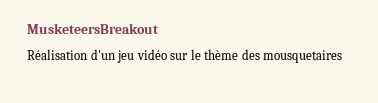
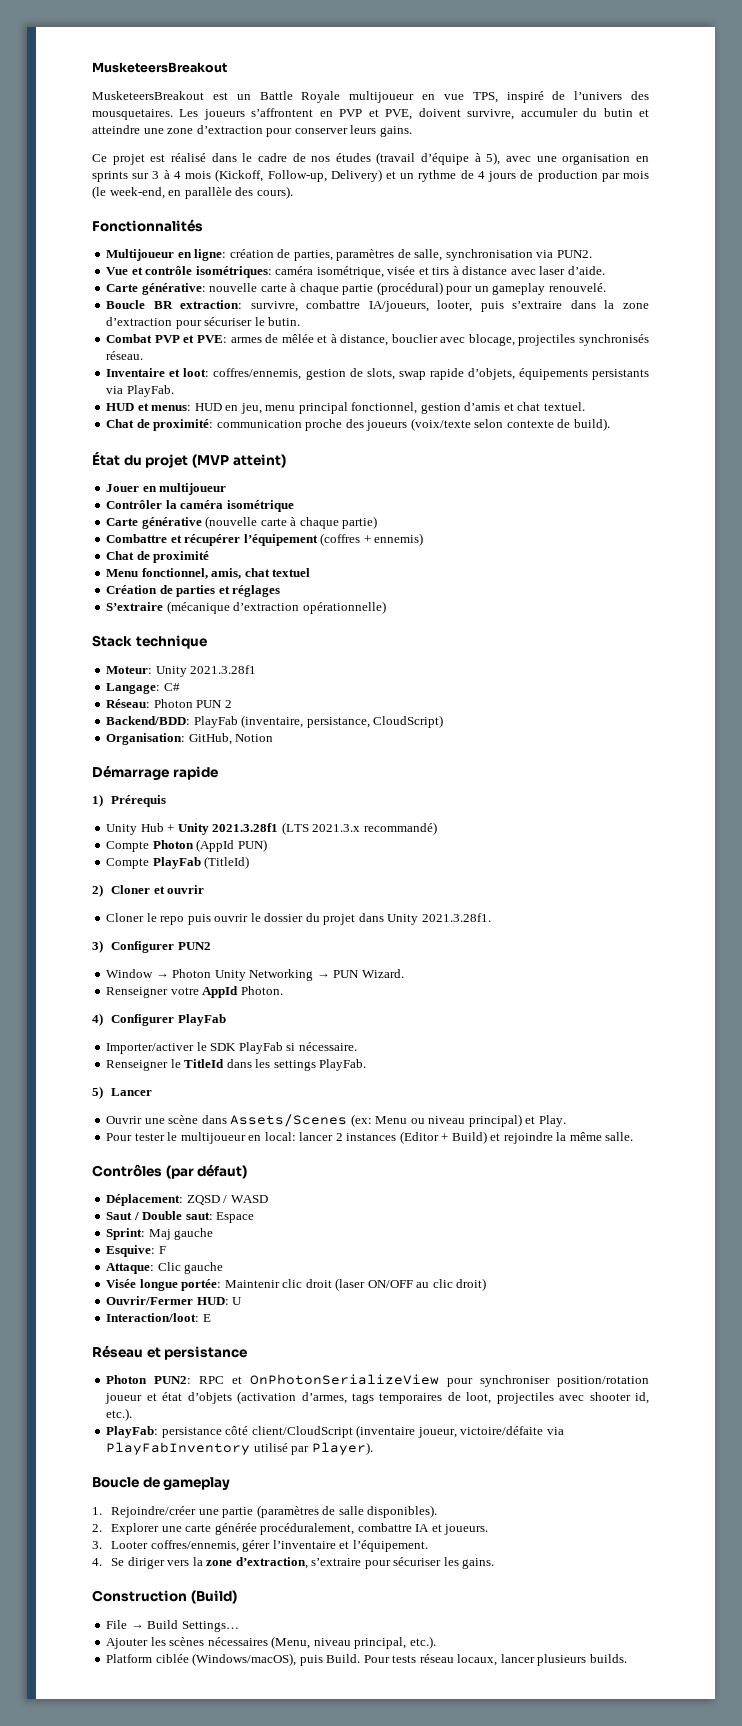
- Réalisation d'un jeu vidéo sur le thème des mousquetaires
+ MusketeersBreakout est un Battle Royale multijoueur en vue TPS, inspiré de l’univers des mousquetaires. Les joueurs s’affrontent en PVP et PVE, doivent survivre, accumuler du butin et atteindre une zone d’extraction pour conserver leurs gains.
+ Ce projet est réalisé dans le cadre de nos études (travail d’équipe à 5), avec une organisation en sprints sur 3 à 4 mois (Kickoff, Follow‑up, Delivery) et un rythme de 4 jours de production par mois (le week‑end, en parallèle des cours).
+ Fonctionnalités
+ Multijoueur en ligne: création de parties, paramètres de salle, synchronisation via PUN2.
+ Vue et contrôle isométriques: caméra isométrique, visée et tirs à distance avec laser d’aide.
+ Carte générative: nouvelle carte à chaque partie (procédural) pour un gameplay renouvelé.
+ Boucle BR extraction: survivre, combattre IA/joueurs, looter, puis s’extraire dans la zone d’extraction pour sécuriser le butin.
+ Combat PVP et PVE: armes de mêlée et à distance, bouclier avec blocage, projectiles synchronisés réseau.
+ Inventaire et loot: coffres/ennemis, gestion de slots, swap rapide d’objets, équipements persistants via PlayFab.
+ HUD et menus: HUD en jeu, menu principal fonctionnel, gestion d’amis et chat textuel.
+ Chat de proximité: communication proche des joueurs (voix/texte selon contexte de build).
+ État du projet (MVP atteint)
+ Jouer en multijoueur
+ Contrôler la caméra isométrique
+ Carte générative (nouvelle carte à chaque partie)
+ Combattre et récupérer l’équipement (coffres + ennemis)
+ Chat de proximité
+ Menu fonctionnel, amis, chat textuel
+ Création de parties et réglages
+ S’extraire (mécanique d’extraction opérationnelle)
+ Stack technique
+ Moteur: Unity 2021.3.28f1
+ Langage: C#
+ Réseau: Photon PUN 2
+ Backend/BDD: PlayFab (inventaire, persistance, CloudScript)
+ Organisation: GitHub, Notion
+ Démarrage rapide
+ 1) Prérequis
+ Unity Hub + Unity 2021.3.28f1 (LTS 2021.3.x recommandé)
+ Compte Photon (AppId PUN)
+ Compte PlayFab (TitleId)
+ 2) Cloner et ouvrir
+ Cloner le repo puis ouvrir le dossier du projet dans Unity 2021.3.28f1.
+ 3) Configurer PUN2
+ Window → Photon Unity Networking → PUN Wizard.
+ Renseigner votre AppId Photon.
+ 4) Configurer PlayFab
+ Importer/activer le SDK PlayFab si nécessaire.
+ Renseigner le TitleId dans les settings PlayFab.
+ 5) Lancer
+ Ouvrir une scène dans Assets/Scenes (ex: Menu ou niveau principal) et Play.
+ Pour tester le multijoueur en local: lancer 2 instances (Editor + Build) et rejoindre la même salle.
+ Contrôles (par défaut)
+ Déplacement: ZQSD / WASD
+ Saut / Double saut: Espace
+ Sprint: Maj gauche
+ Esquive: F
+ Attaque: Clic gauche
+ Visée longue portée: Maintenir clic droit (laser ON/OFF au clic droit)
+ Ouvrir/Fermer HUD: U
+ Interaction/loot: E
+ Réseau et persistance
+ Photon PUN2: RPC et OnPhotonSerializeView pour synchroniser position/rotation joueur et état d’objets (activation d’armes, tags temporaires de loot, projectiles avec shooter id, etc.).
+ PlayFab: persistance côté client/CloudScript (inventaire joueur, victoire/défaite via PlayFabInventory utilisé par Player).
+ Boucle de gameplay
+ 1. Rejoindre/créer une partie (paramètres de salle disponibles).
+ 2. Explorer une carte générée procéduralement, combattre IA et joueurs.
+ 3. Looter coffres/ennemis, gérer l’inventaire et l’équipement.
+ 4. Se diriger vers la zone d’extraction, s’extraire pour sécuriser les gains.
+ Construction (Build)
+ File → Build Settings…
+ Ajouter les scènes nécessaires (Menu, niveau principal, etc.).
+ Platform ciblée (Windows/macOS), puis Build. Pour tests réseau locaux, lancer plusieurs builds.

